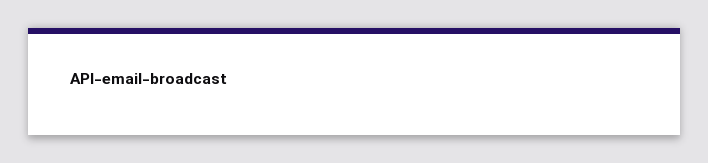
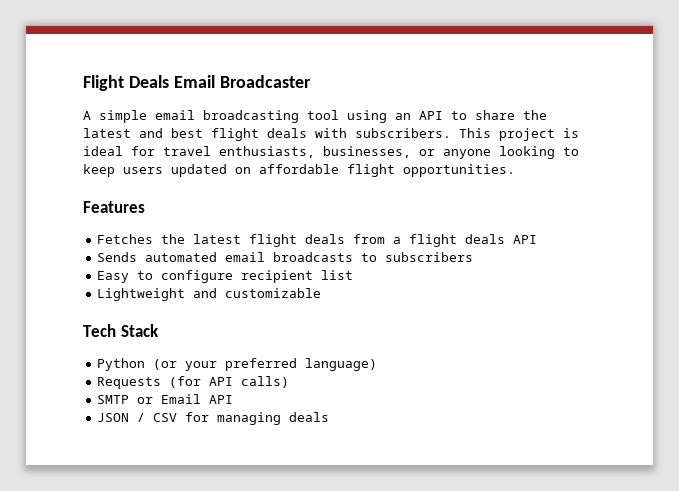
- API-email-broadcast
+ Flight Deals Email Broadcaster
+ A simple email broadcasting tool using an API to share the latest and best flight deals with subscribers. This project is ideal for travel enthusiasts, businesses, or anyone looking to keep users updated on affordable flight opportunities.
+ Features
+ Fetches the latest flight deals from a flight deals API
+ Sends automated email broadcasts to subscribers
+ Easy to configure recipient list
+ Lightweight and customizable
+ Tech Stack
+ Python (or your preferred language)
+ Requests (for API calls)
+ SMTP or Email API
+ JSON / CSV for managing deals

